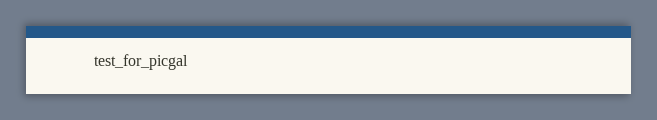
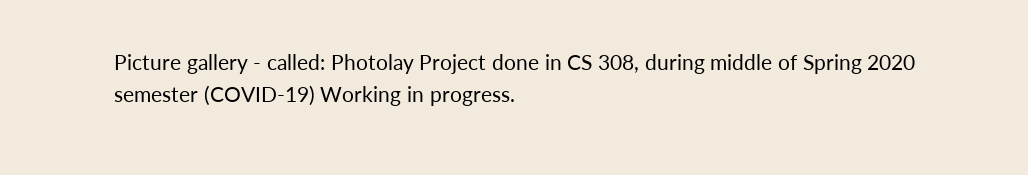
- test_for_picgal
+ Picture gallery - called: Photolay Project done in CS 308, during middle of Spring 2020 semester (COVID-19) Working in progress.

